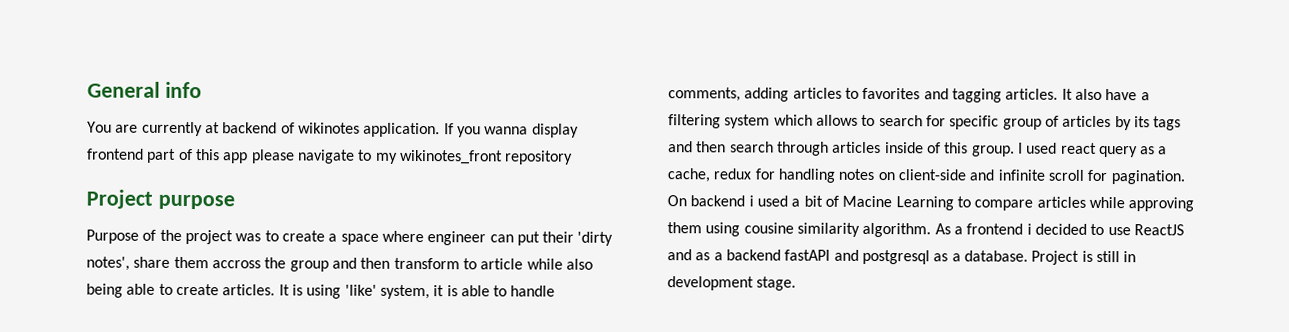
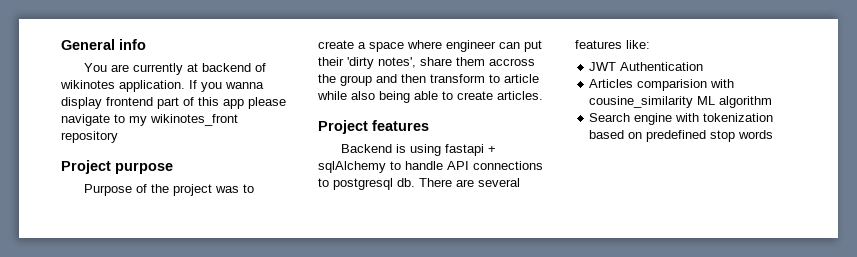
- Purpose of the project was to create a space where engineer can put their 'dirty notes', share them accross the group and then transform to article while also being able to create articles. It is using 'like' system, it is able to handle comments, adding articles to favorites and tagging articles. It also have a filtering system which allows to search for specific group of articles by its tags and then search through articles inside of this group. I used react query as a cache, redux for handling notes on client-side and infinite scroll for pagination. On backend i used a bit of Macine Learning to compare articles while approving them using cousine similarity algorithm. As a frontend i decided to use ReactJS and as a backend fastAPI and postgresql as a database. Project is still in development stage.
+ Purpose of the project was to create a space where engineer can put their 'dirty notes', share them accross the group and then transform to article while also being able to create articles.
+ Project features
+ Backend is using fastapi + sqlAlchemy to handle API connections to postgresql db. There are several features like:
+ JWT Authentication
+ Articles comparision with cousine_similarity ML algorithm
+ Search engine with tokenization based on predefined stop words

